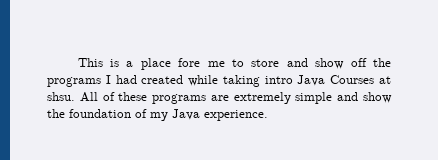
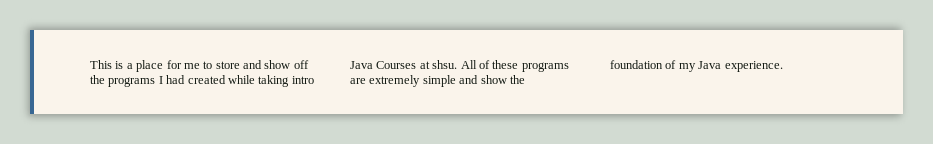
- This is a place fore me to store and show off the programs I had created while taking intro Java Courses at shsu.
+ This is a place for me to store and show off the programs I had created while taking intro Java Courses at shsu.

